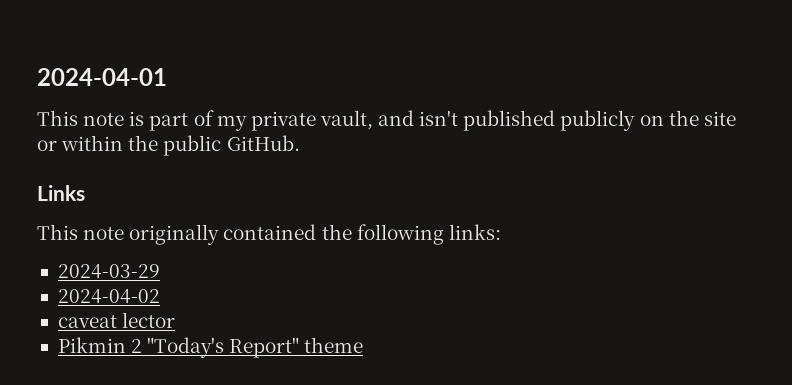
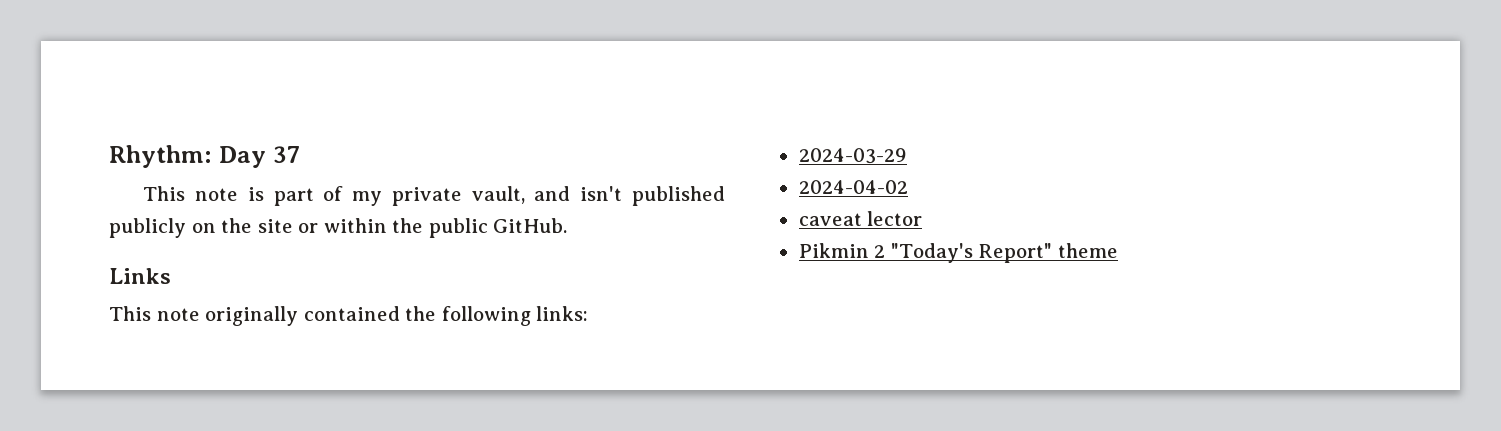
- 2024-04-01
+ Rhythm: Day 37

